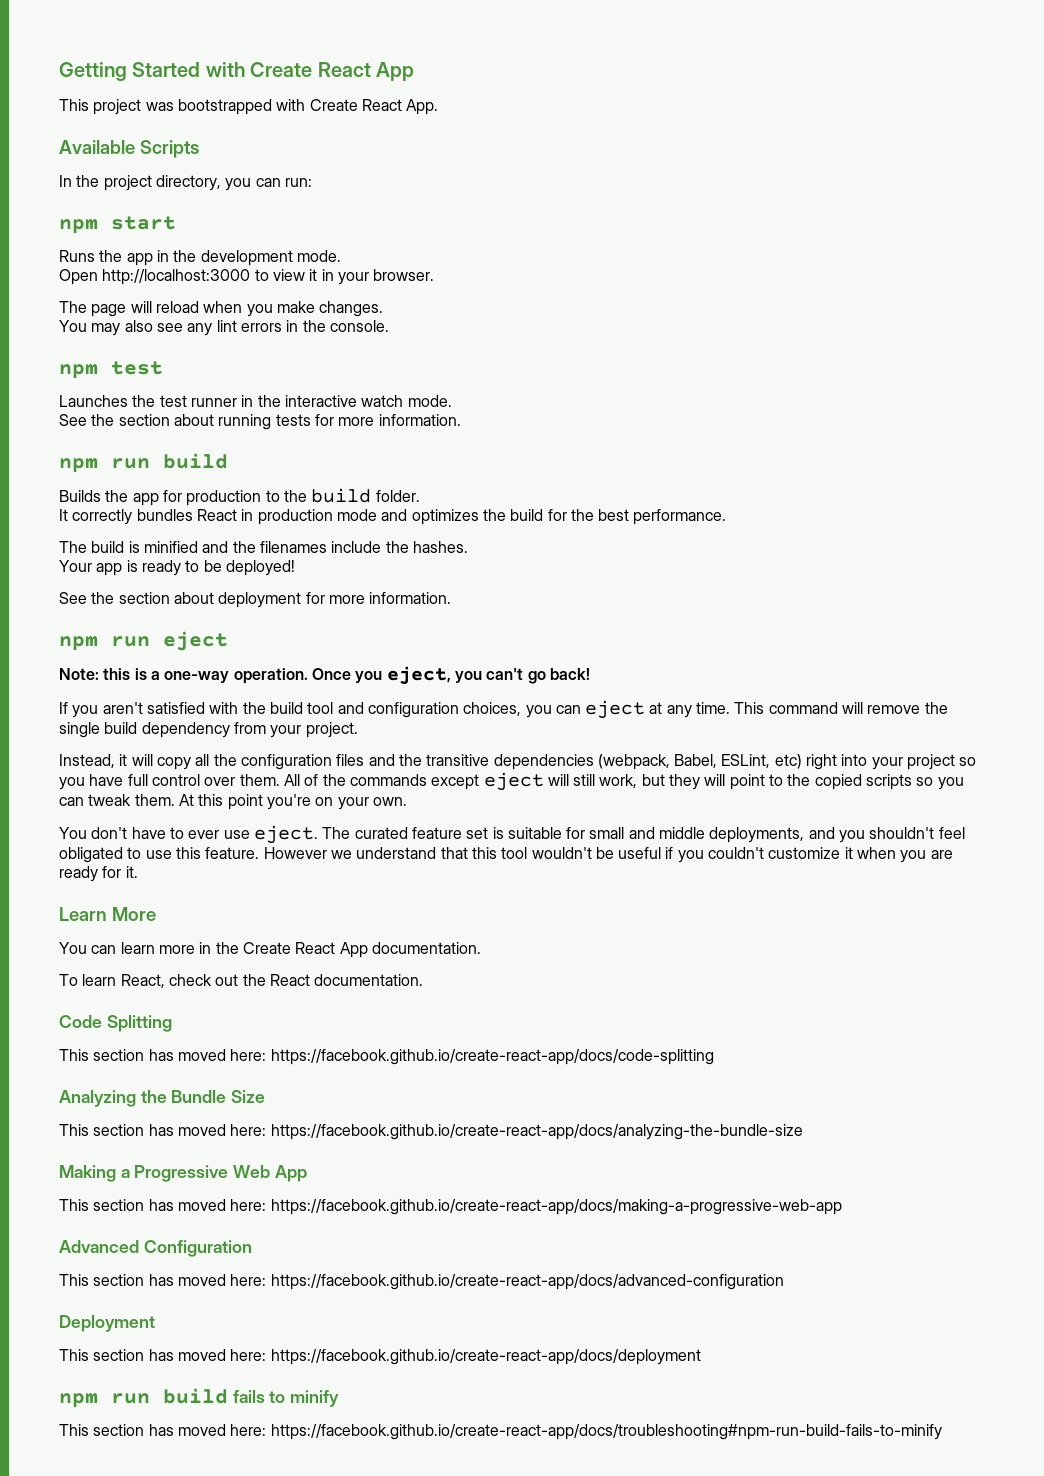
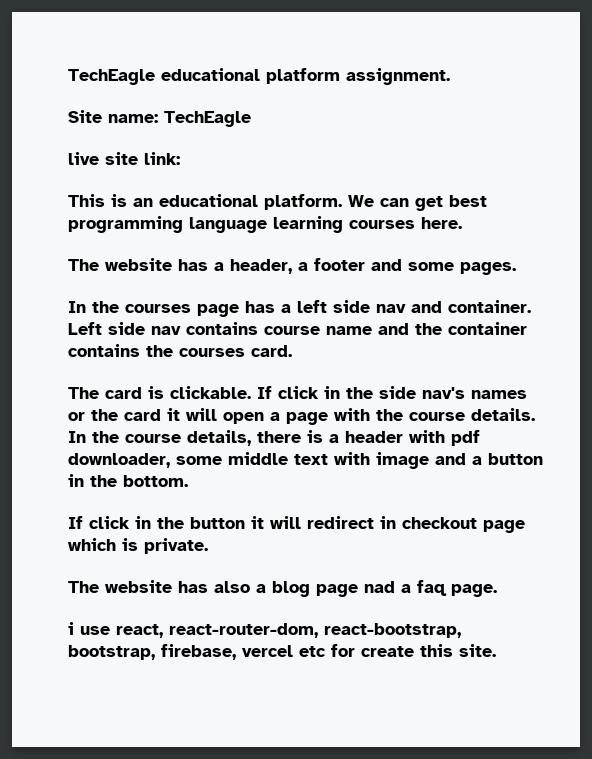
- Getting Started with Create React App
- This project was bootstrapped with Create React App.
- Available Scripts
- In the project directory, you can run:
- npm start
- Runs the app in the development mode.
- Open http://localhost:3000 to view it in your browser.
- The page will reload when you make changes.
- You may also see any lint errors in the console.
- npm test
- Launches the test runner in the interactive watch mode.
- See the section about running tests for more information.
- npm run build
- Builds the app for production to the build folder.
- It correctly bundles React in production mode and optimizes the build for the best performance.
- The build is minified and the filenames include the hashes.
- Your app is ready to be deployed!
- See the section about deployment for more information.
- npm run eject
- Note: this is a one-way operation. Once you eject, you can't go back!
- If you aren't satisfied with the build tool and configuration choices, you can eject at any time. This command will remove the single build dependency from your project.
- Instead, it will copy all the configuration files and the transitive dependencies (webpack, Babel, ESLint, etc) right into your project so you have full control over them. All of the commands except eject will still work, but they will point to the copied scripts so you can tweak them. At this point you're on your own.
- You don't have to ever use eject. The curated feature set is suitable for small and middle deployments, and you shouldn't feel obligated to use this feature. However we understand that this tool wouldn't be useful if you couldn't customize it when you are ready for it.
- Learn More
- You can learn more in the Create React App documentation.
- To learn React, check out the React documentation.
- Code Splitting
- This section has moved here: https://facebook.github.io/create-react-app/docs/code-splitting
- Analyzing the Bundle Size
- This section has moved here: https://facebook.github.io/create-react-app/docs/analyzing-the-bundle-size
- Making a Progressive Web App
- This section has moved here: https://facebook.github.io/create-react-app/docs/making-a-progressive-web-app
- Advanced Configuration
- This section has moved here: https://facebook.github.io/create-react-app/docs/advanced-configuration
- Deployment
- This section has moved here: https://facebook.github.io/create-react-app/docs/deployment
- npm run build fails to minify
- This section has moved here: https://facebook.github.io/create-react-app/docs/troubleshooting#npm-run-build-fails-to-minify
+ TechEagle educational platform assignment.
+ Site name: TechEagle
+ live site link:
+ This is an educational platform. We can get best programming language learning courses here.
+ The website has a header, a footer and some pages.
+ In the courses page has a left side nav and container. Left side nav contains course name and the container contains the courses card.
+ The card is clickable. If click in the side nav's names or the card it will open a page with the course details. In the course details, there is a header with pdf downloader, some middle text with image and a button in the bottom.
+ If click in the button it will redirect in checkout page which is private.
+ The website has also a blog page nad a faq page.
+ i use react, react-router-dom, react-bootstrap, bootstrap, firebase, vercel etc for create this site.

